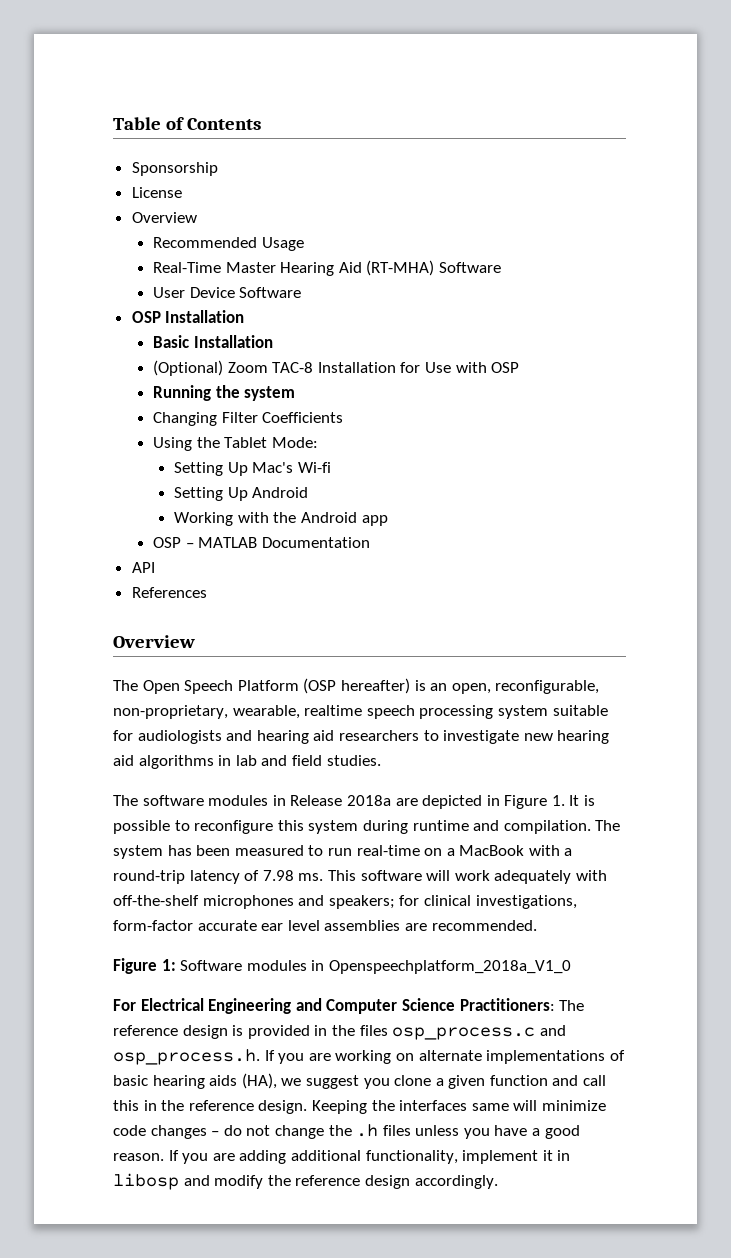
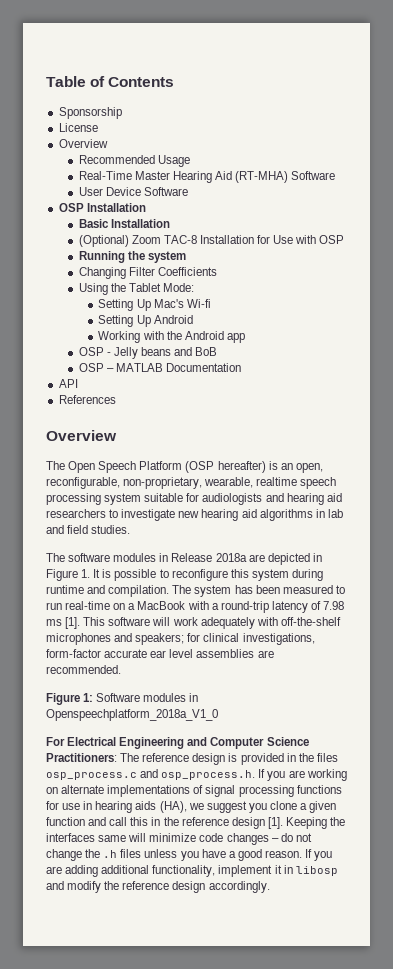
+ OSP - Jelly beans and BoB
- The system has been measured to run real-time on a MacBook with a round-trip latency of 7.98 ms.
+ The system has been measured to run real-time on a MacBook with a round-trip latency of 7.98 ms [1].
- For Electrical Engineering and Computer Science Practitioners: The reference design is provided in the files osp_process.c and osp_process.h. If you are working on alternate implementations of basic hearing aids (HA), we suggest you clone a given function and call this in the reference design.
+ For Electrical Engineering and Computer Science Practitioners: The reference design is provided in the files osp_process.c and osp_process.h. If you are working on alternate implementations of signal processing functions for use in hearing aids (HA), we suggest you clone a given function and call this in the reference design [1].

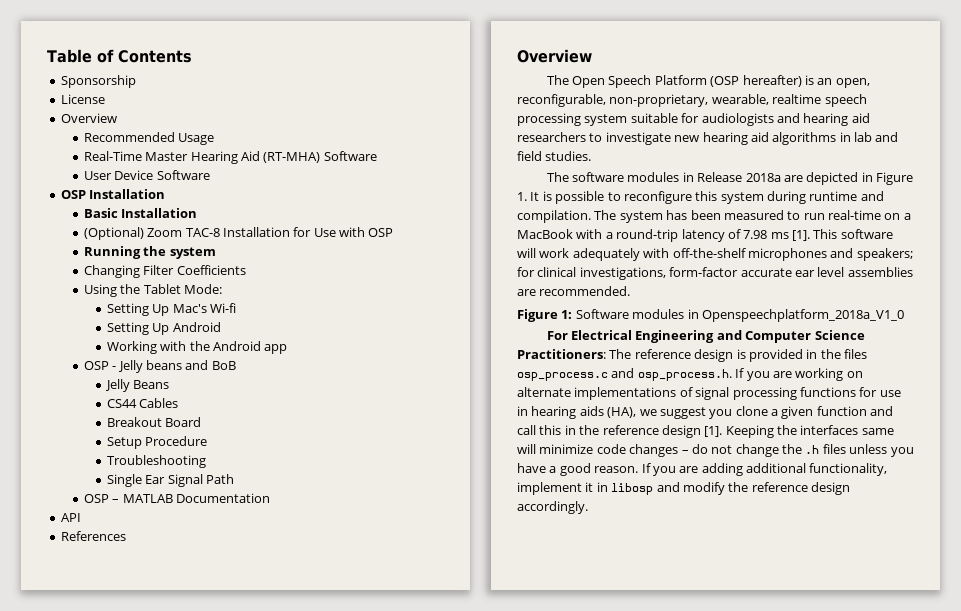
+ Jelly Beans
+ CS44 Cables
+ Breakout Board
+ Setup Procedure
+ Troubleshooting
+ Single Ear Signal Path

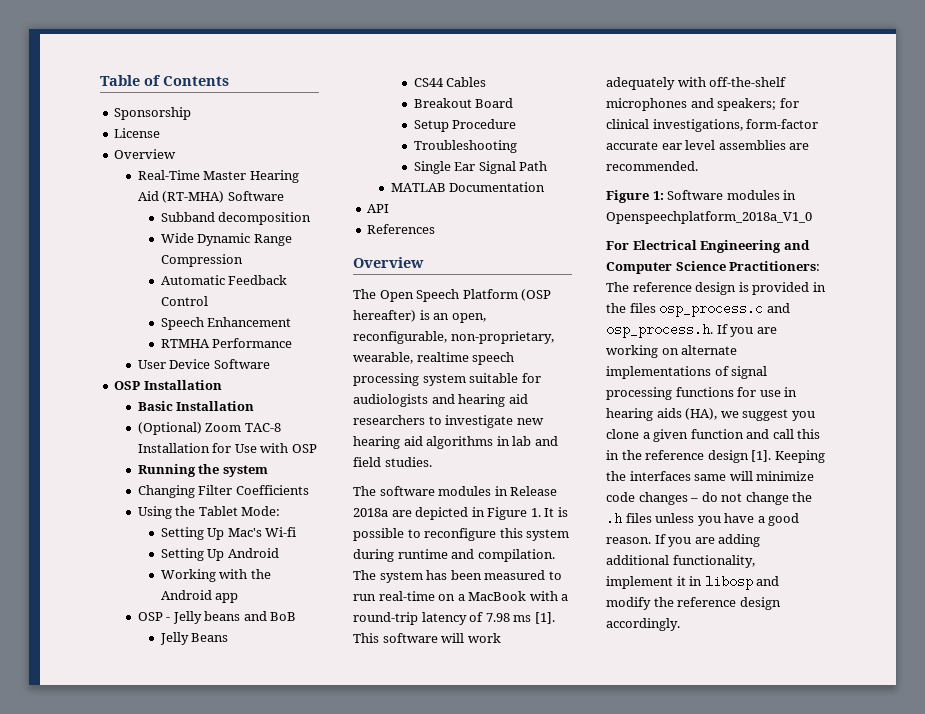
- Recommended Usage
+ Subband decomposition
+ Wide Dynamic Range Compression
+ Automatic Feedback Control
+ Speech Enhancement
+ RTMHA Performance
- OSP – MATLAB Documentation
+ MATLAB Documentation

